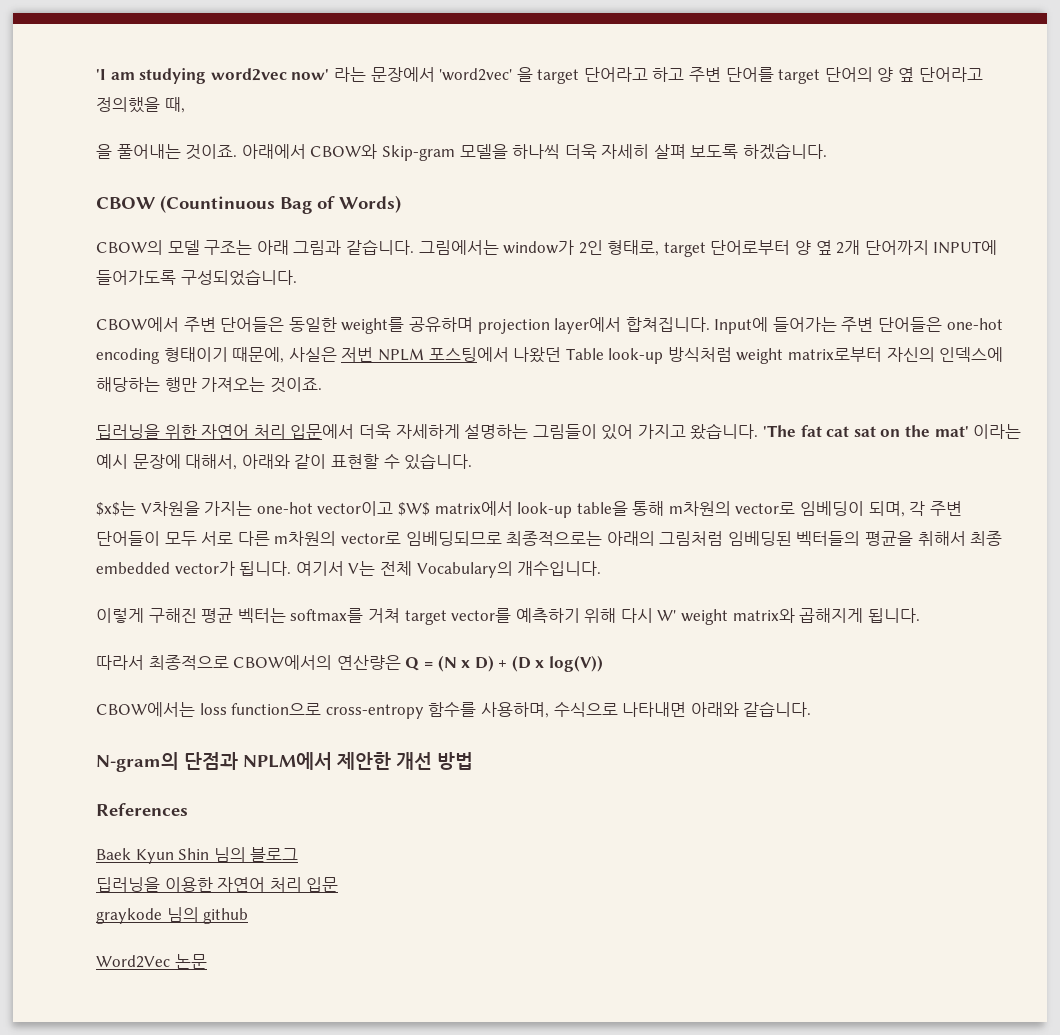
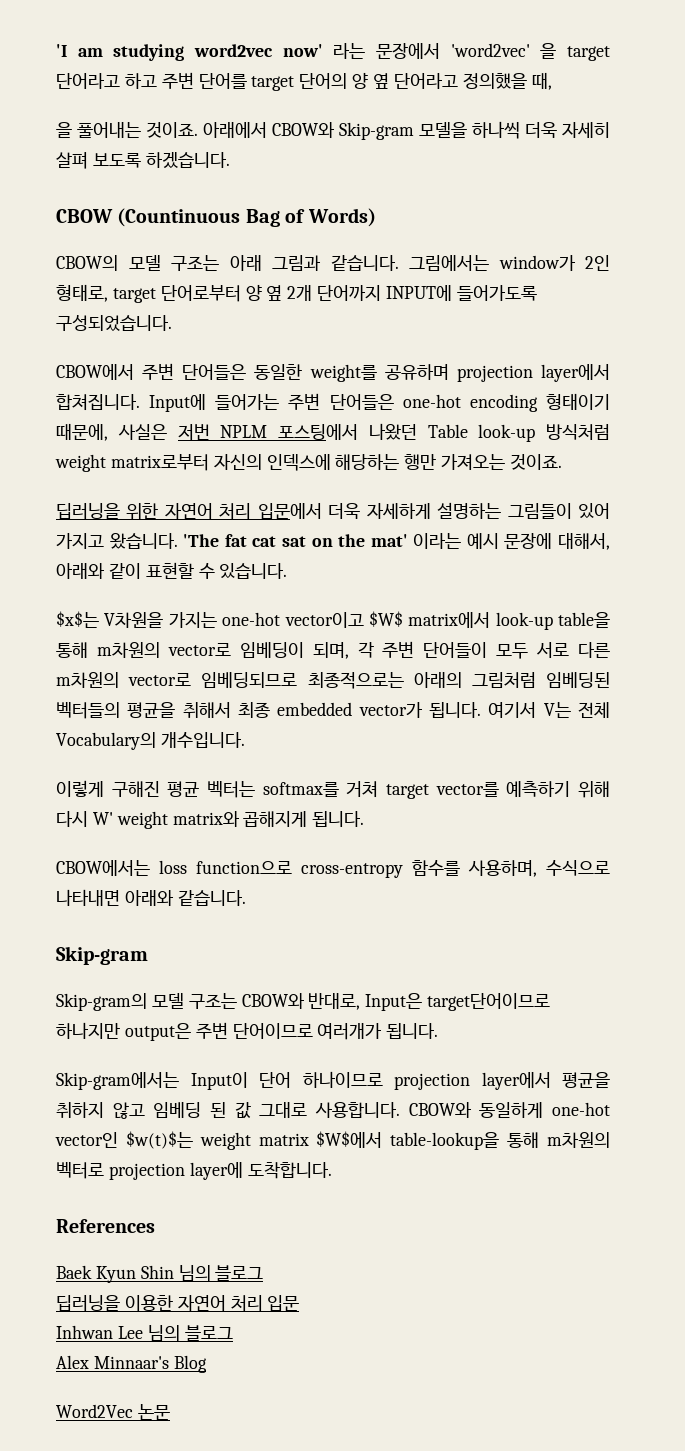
- 따라서 최종적으로 CBOW에서의 연산량은 Q = (N x D) + (D x log(V))
  CBOW에서는 loss function으로 cross-entropy 함수를 사용하며, 수식으로 나타내면 아래와 같습니다.
- N-gram의 단점과 NPLM에서 제안한 개선 방법
+ Skip-gram
+ Skip-gram의 모델 구조는 CBOW와 반대로, Input은 target단어이므로 하나지만 output은 주변 단어이므로 여러개가 됩니다.
+ Skip-gram에서는 Input이 단어 하나이므로 projection layer에서 평균을 취하지 않고 임베딩 된 값 그대로 사용합니다. CBOW와 동일하게 one-hot vector인 $w(t)$는 weight matrix $W$에서 table-lookup을 통해 m차원의 벡터로 projection layer에 도착합니다.
- graykode 님의 github
+ Inhwan Lee 님의 블로그
+ Alex Minnaar's Blog

